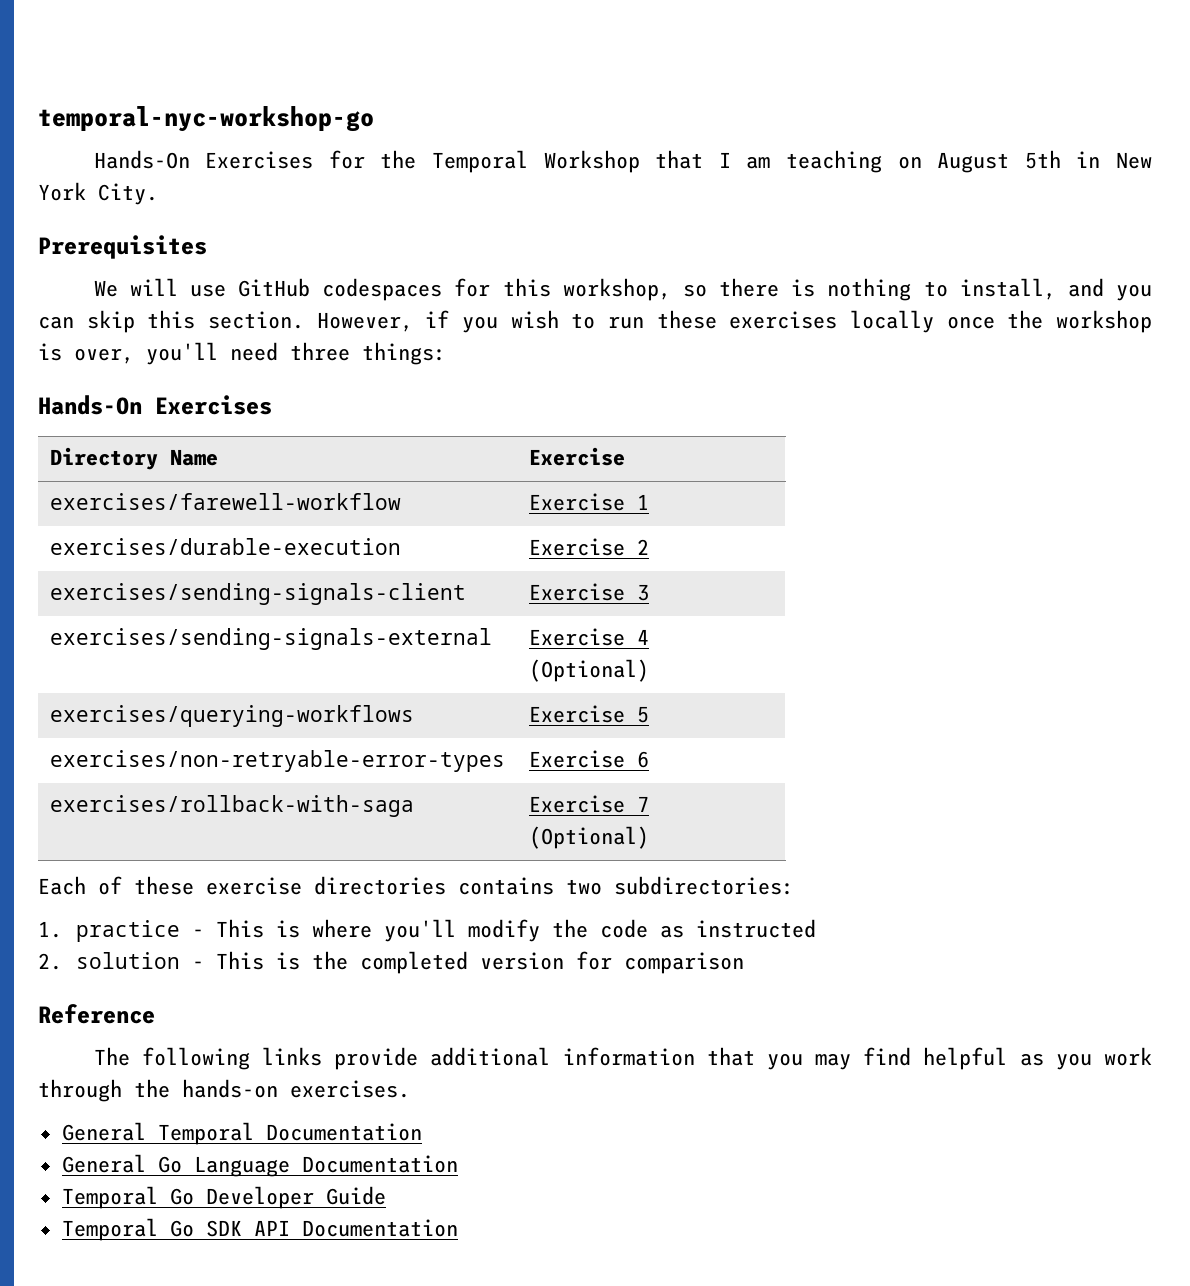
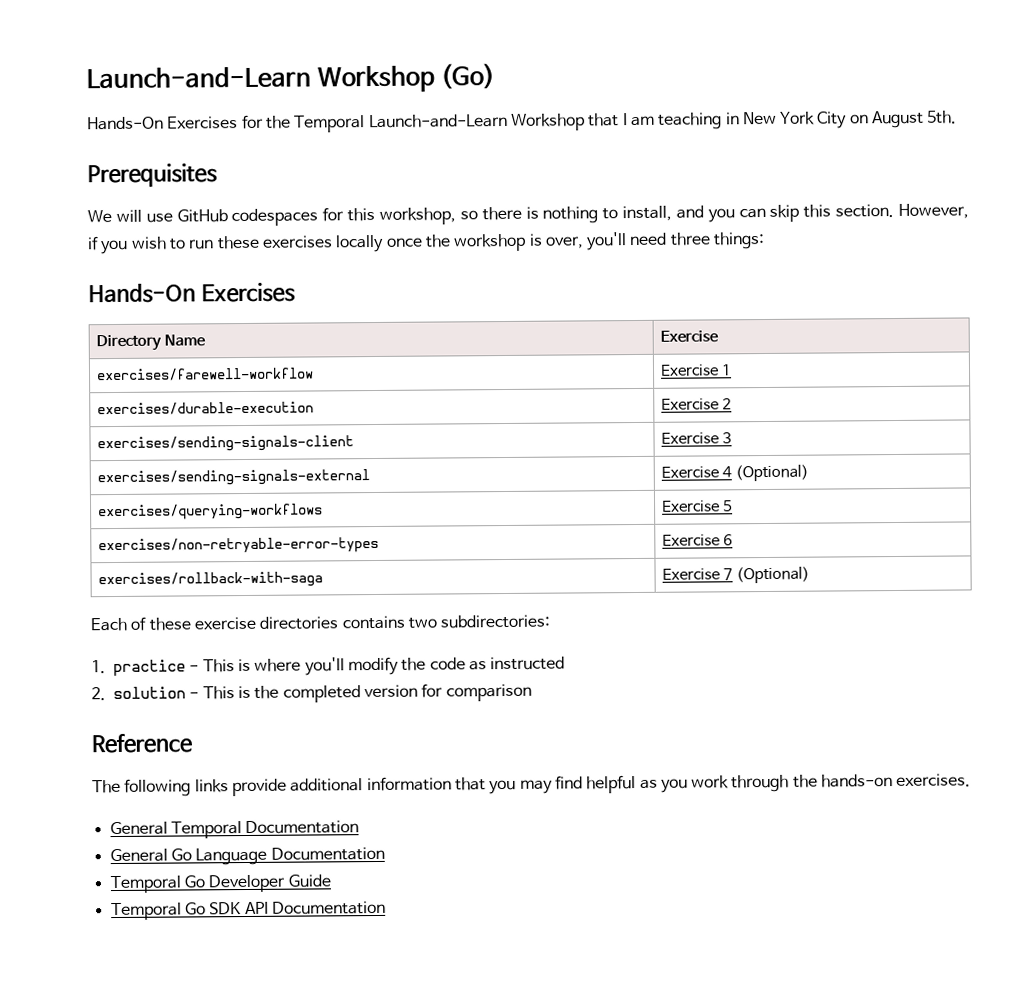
- temporal-nyc-workshop-go
+ Launch-and-Learn Workshop (Go)
- Hands-On Exercises for the Temporal Workshop that I am teaching on August 5th in New York City.
+ Hands-On Exercises for the Temporal Launch-and-Learn Workshop that I am teaching in New York City on August 5th.

